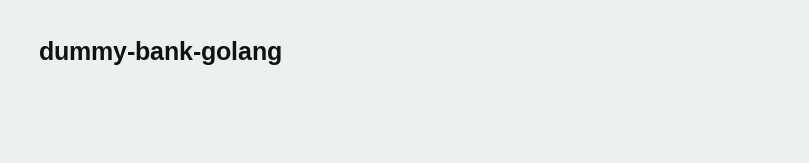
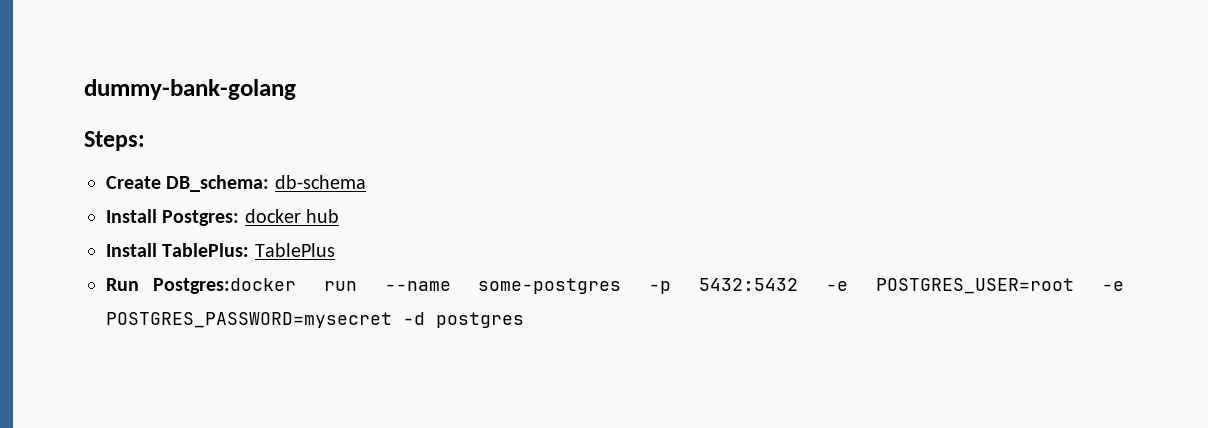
+ Steps:
+ Create DB_schema: db-schema
+ Install Postgres: docker hub
+ Install TablePlus: TablePlus
+ Run Postgres:docker run --name some-postgres -p 5432:5432 -e POSTGRES_USER=root -e POSTGRES_PASSWORD=mysecret -d postgres

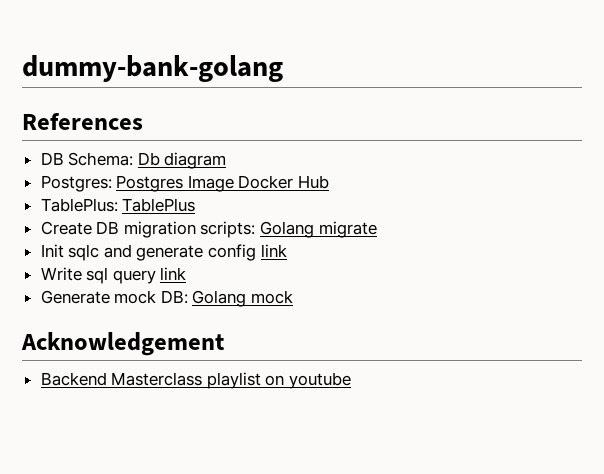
- Steps:
- Create DB_schema: db-schema
- Install Postgres: docker hub
- Install TablePlus: TablePlus
- Run Postgres:docker run --name some-postgres -p 5432:5432 -e POSTGRES_USER=root -e POSTGRES_PASSWORD=mysecret -d postgres
+ References
+ DB Schema: Db diagram
+ Postgres: Postgres Image Docker Hub
+ TablePlus: TablePlus
+ Create DB migration scripts: Golang migrate
+ Init sqlc and generate config link
+ Write sql query link
+ Generate mock DB: Golang mock
+ Acknowledgement
+ Backend Masterclass playlist on youtube

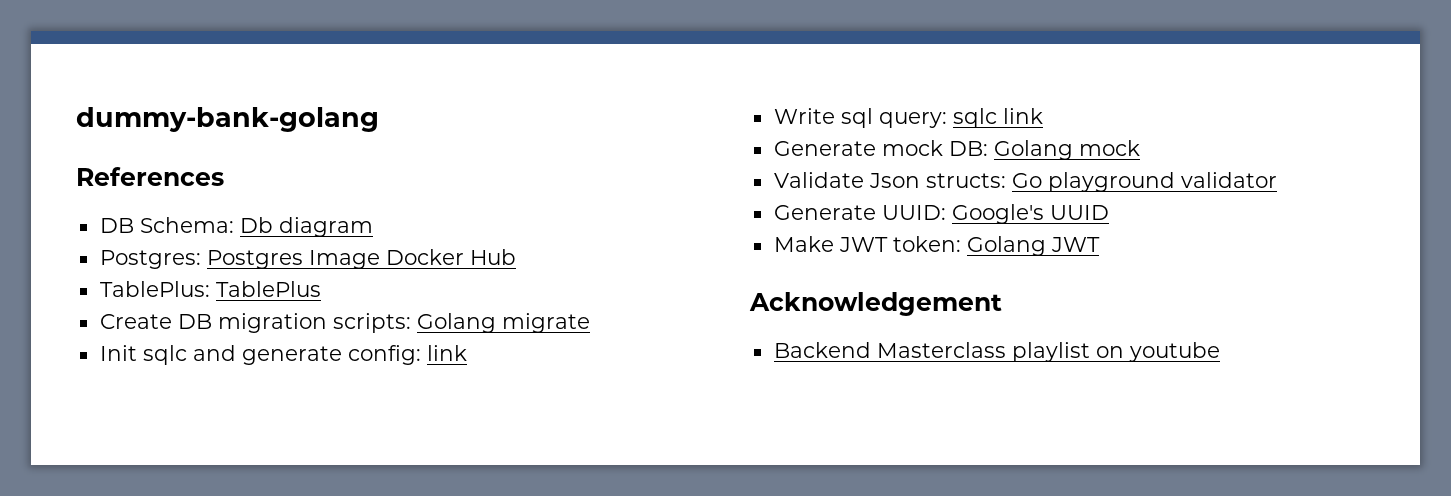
- Init sqlc and generate config link
+ Init sqlc and generate config: link
- Write sql query link
+ Write sql query: sqlc link
+ Validate Json structs: Go playground validator
+ Generate UUID: Google's UUID
+ Make JWT token: Golang JWT

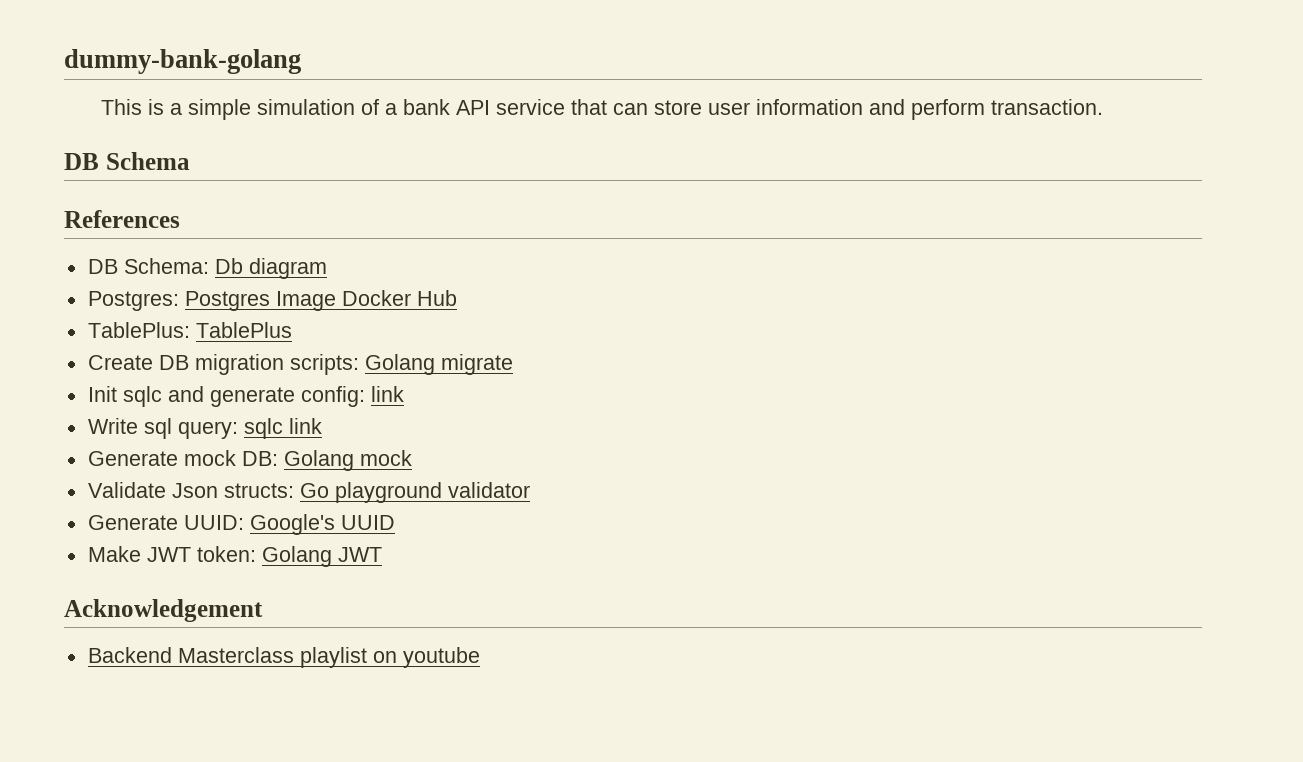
+ This is a simple simulation of a bank API service that can store user information and perform transaction.
+ DB Schema

